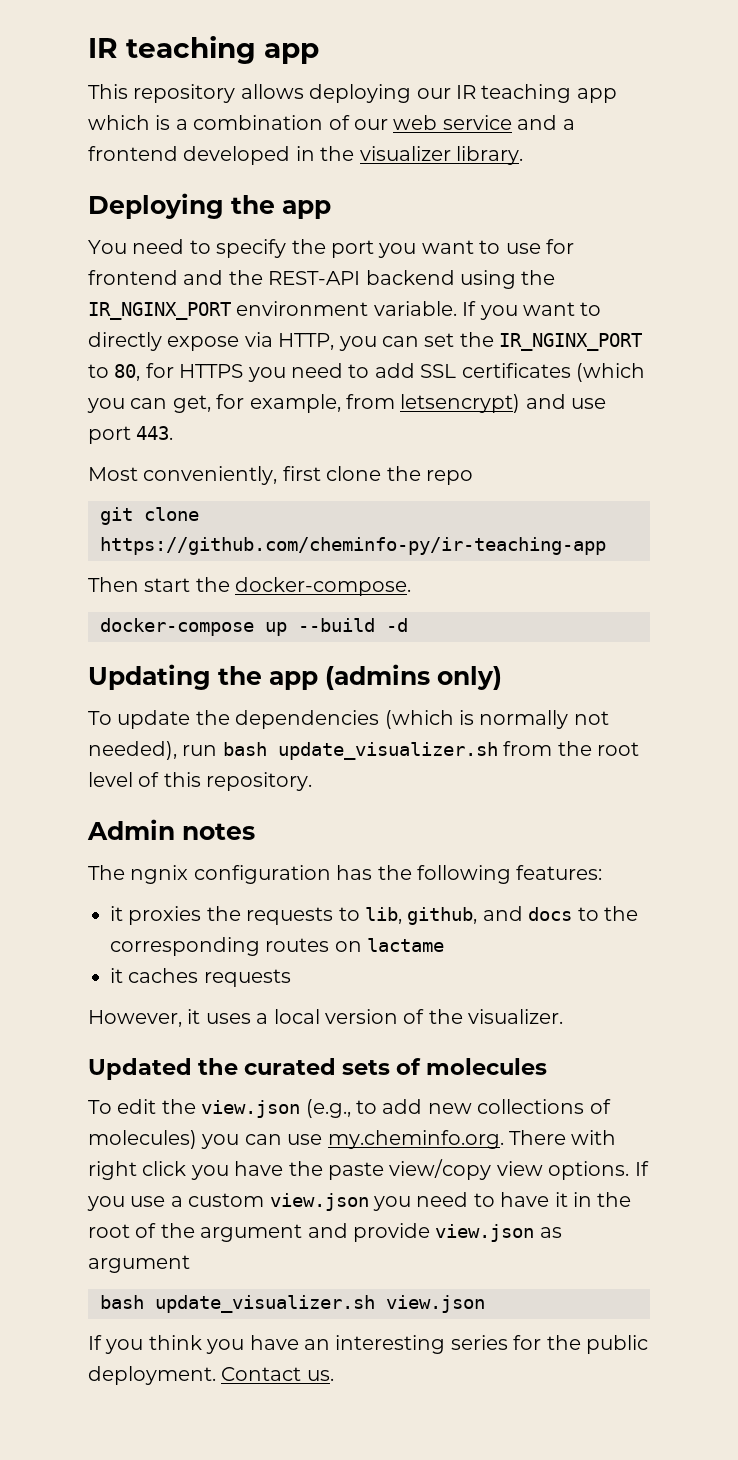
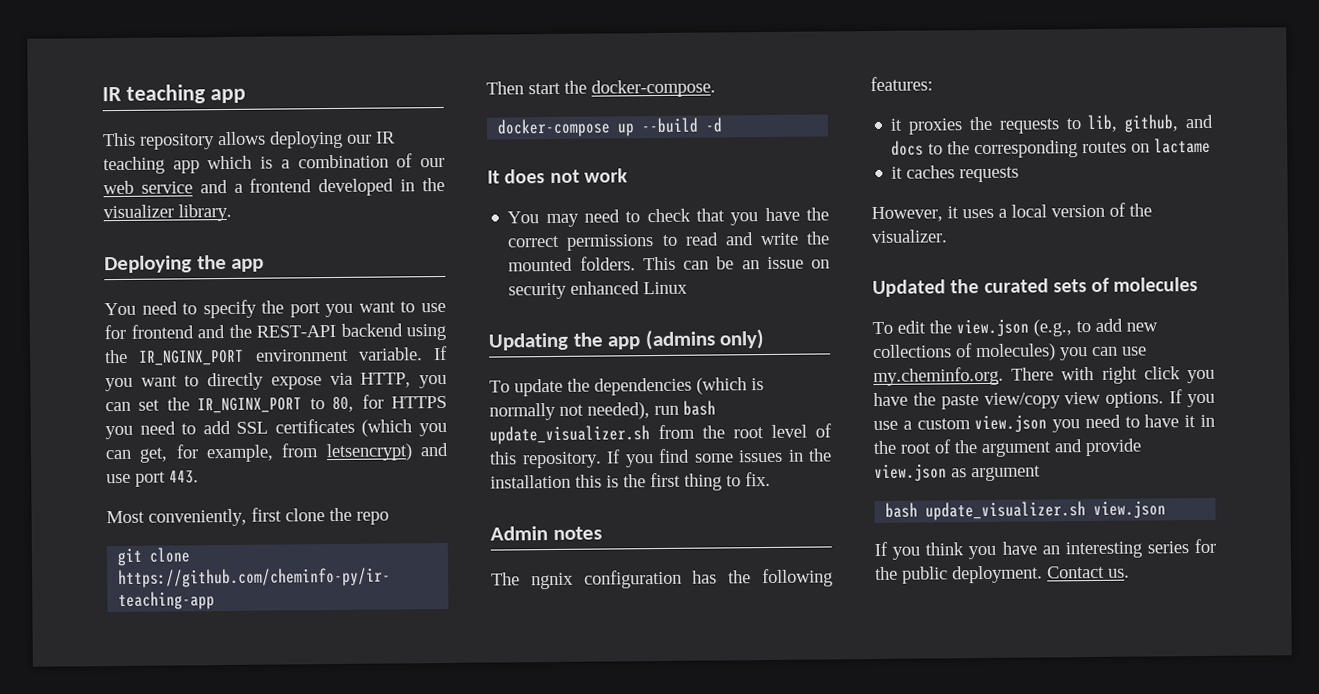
+ It does not work
+ You may need to check that you have the correct permissions to read and write the mounted folders. This can be an issue on security enhanced Linux
+ If you find some issues in the installation this is the first thing to fix.

